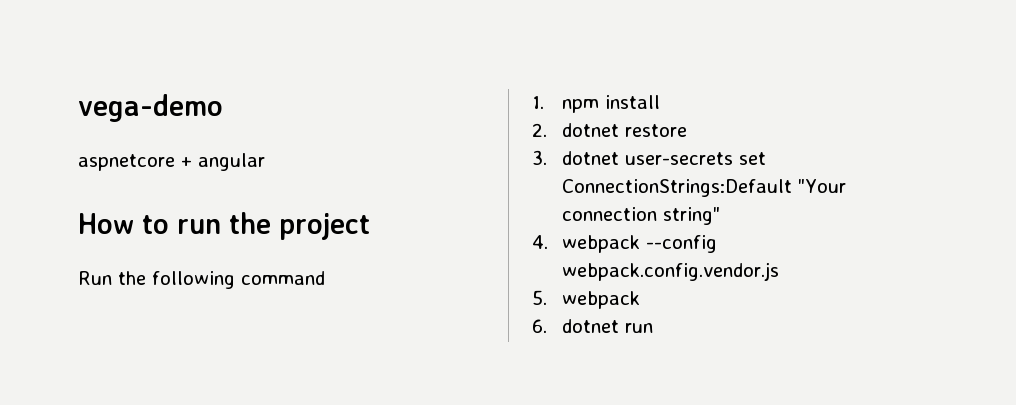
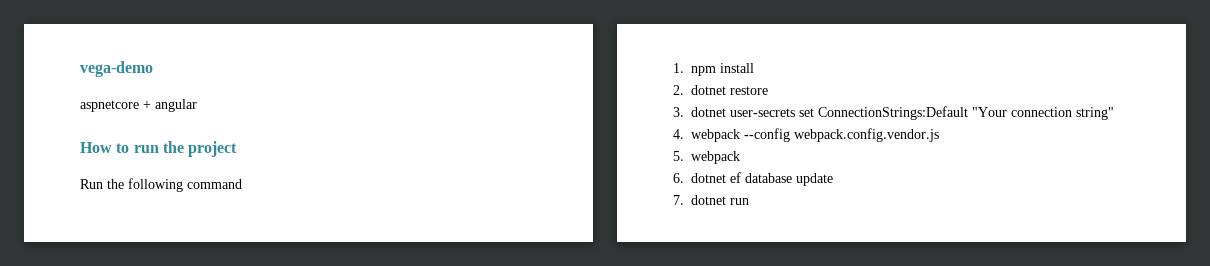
- 6. dotnet run
+ 6. dotnet ef database update
+ 7. dotnet run

